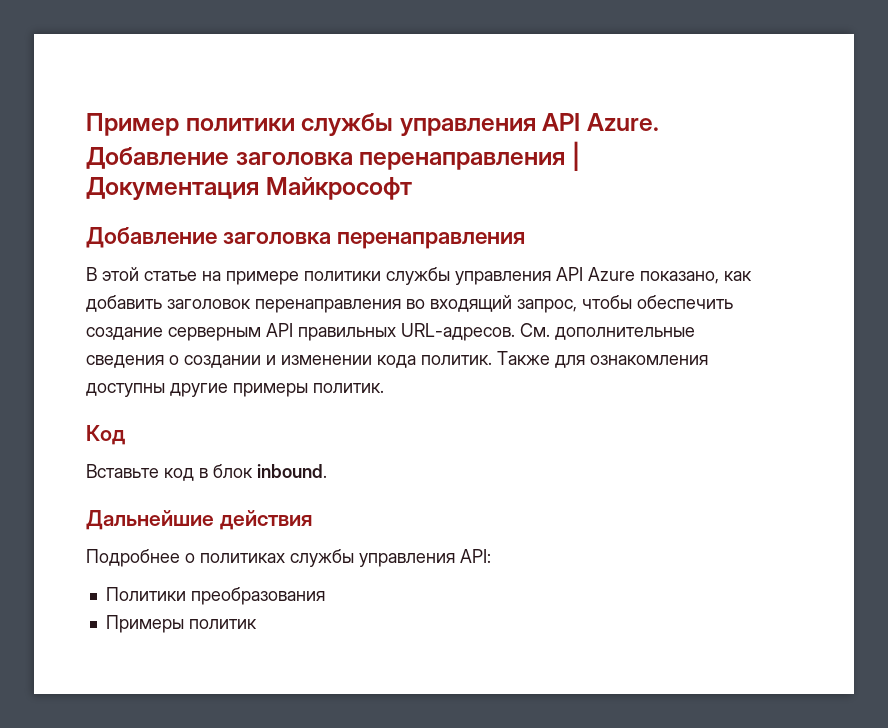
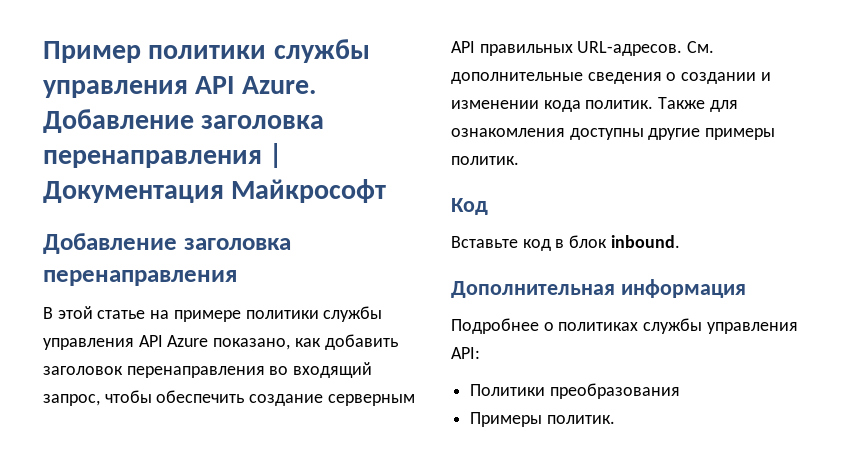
- Дальнейшие действия
+ Дополнительная информация
- Примеры политик
+ Примеры политик.

